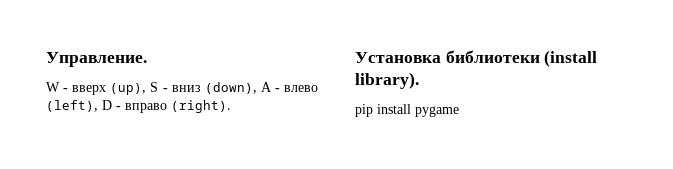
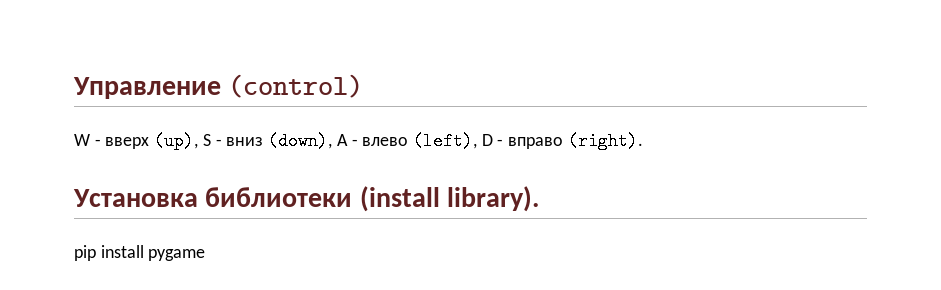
- Управление.
+ Управление (control)

